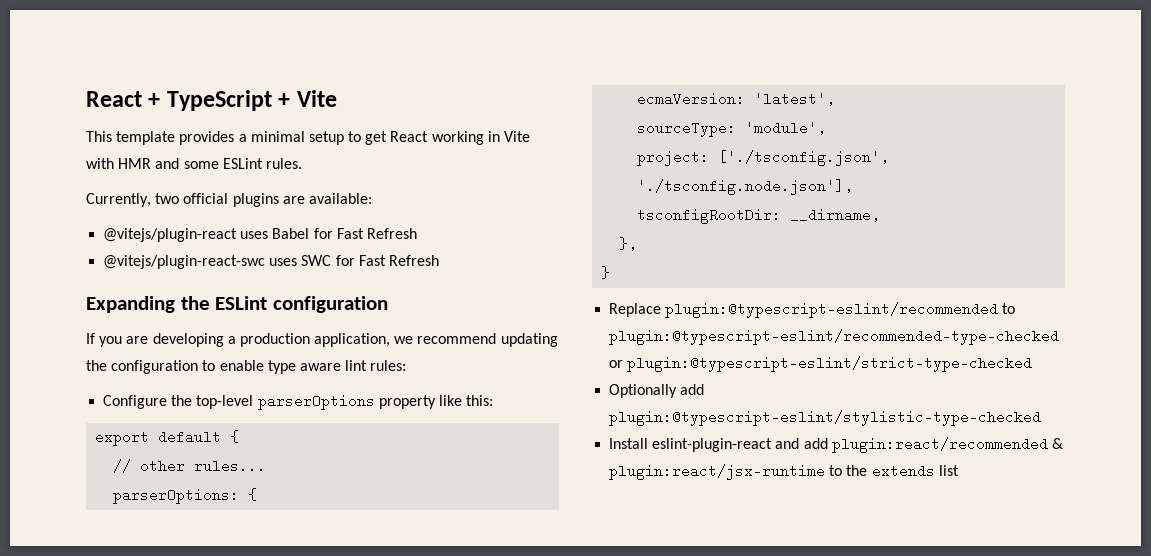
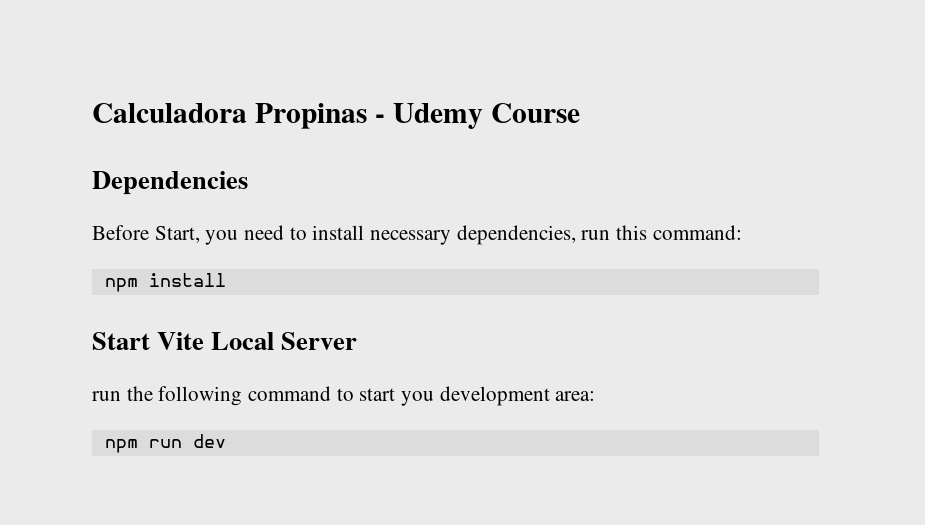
- React + TypeScript + Vite
- This template provides a minimal setup to get React working in Vite with HMR and some ESLint rules.
- Currently, two official plugins are available:
- @vitejs/plugin-react uses Babel for Fast Refresh
- @vitejs/plugin-react-swc uses SWC for Fast Refresh
- Expanding the ESLint configuration
- If you are developing a production application, we recommend updating the configuration to enable type aware lint rules:
- Configure the top-level parserOptions property like this:
- export default {
- // other rules...
- parserOptions: {
- ecmaVersion: 'latest',
- sourceType: 'module',
- project: ['./tsconfig.json', './tsconfig.node.json'],
- tsconfigRootDir: __dirname,
- },
- }
- Replace plugin:@typescript-eslint/recommended to plugin:@typescript-eslint/recommended-type-checked or plugin:@typescript-eslint/strict-type-checked
- Optionally add plugin:@typescript-eslint/stylistic-type-checked
- Install eslint-plugin-react and add plugin:react/recommended & plugin:react/jsx-runtime to the extends list
+ Calculadora Propinas - Udemy Course
+ Dependencies
+ Before Start, you need to install necessary dependencies, run this command:
+ npm install
+ Start Vite Local Server
+ run the following command to start you development area:
+ npm run dev

